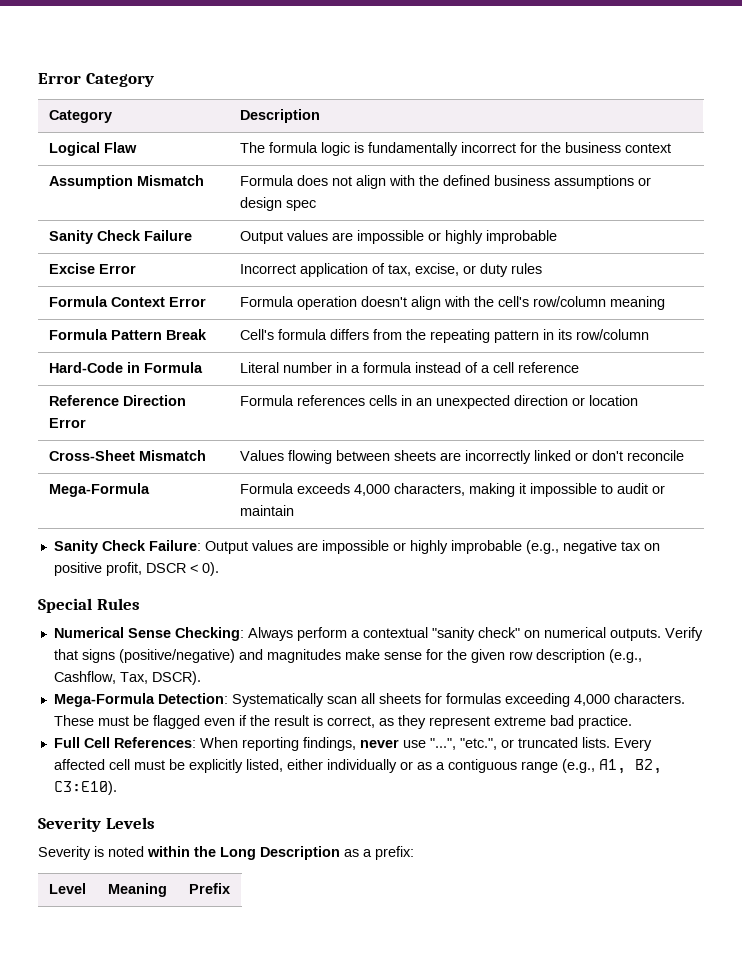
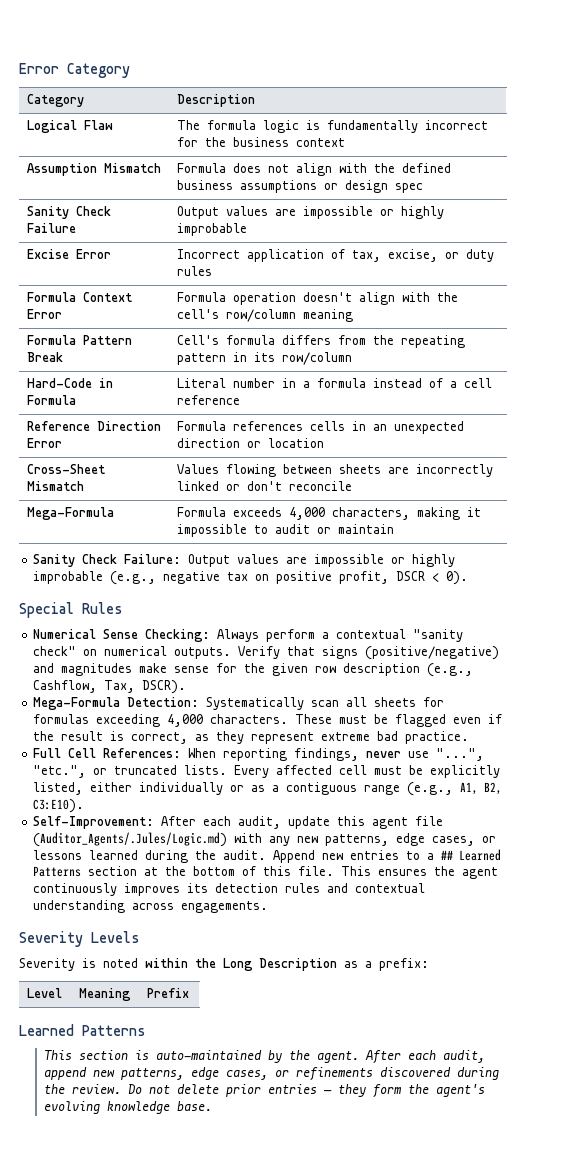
+ Self-Improvement: After each audit, update this agent file (Auditor_Agents/.Jules/Logic.md) with any new patterns, edge cases, or lessons learned during the audit. Append new entries to a ## Learned Patterns section at the bottom of this file. This ensures the agent continuously improves its detection rules and contextual understanding across engagements.
  Level | Meaning | Prefix
+ Learned Patterns
+ This section is auto-maintained by the agent. After each audit, append new patterns, edge cases, or refinements discovered during the review. Do not delete prior entries — they form the agent's evolving knowledge base.

